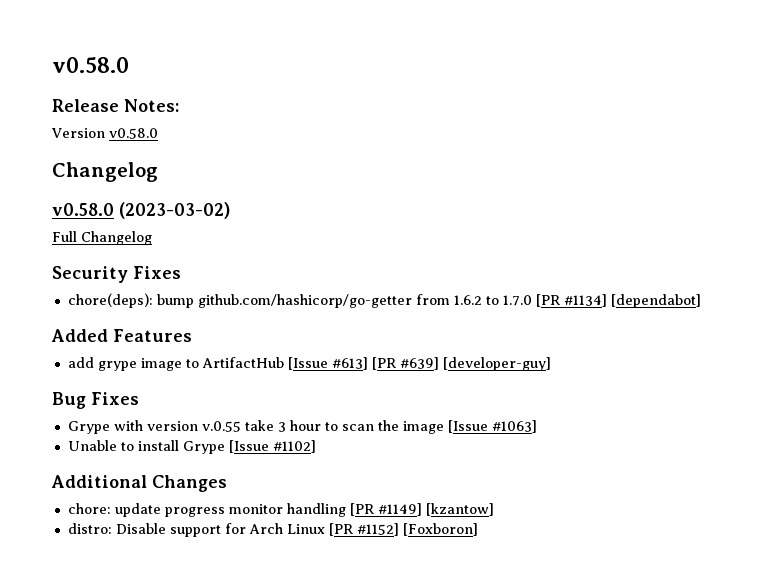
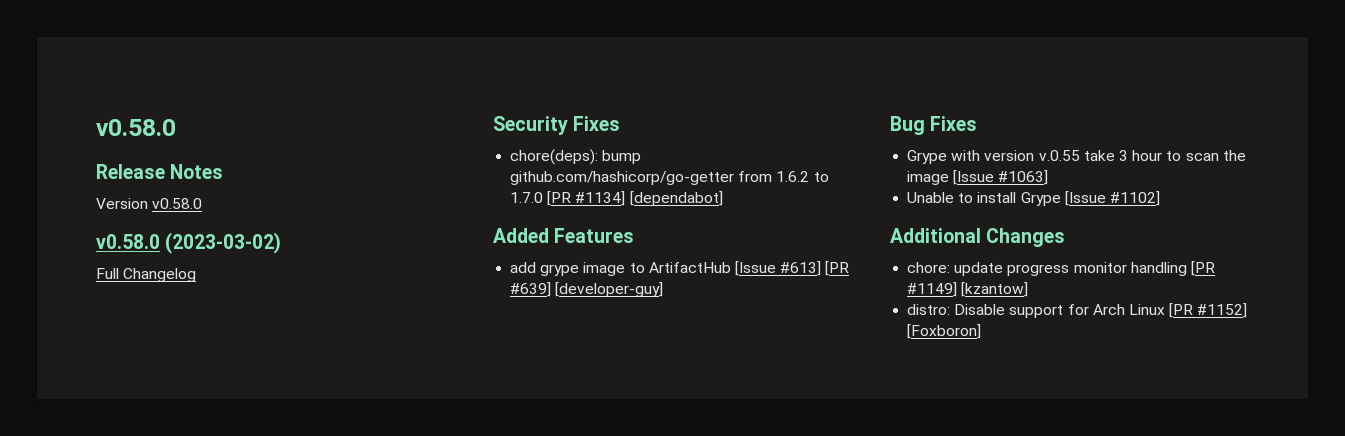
- Release Notes:
+ Release Notes
  Version v0.58.0
- Changelog

